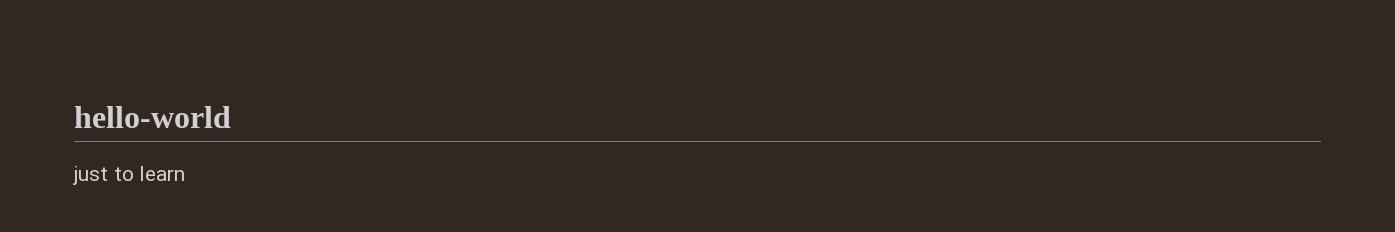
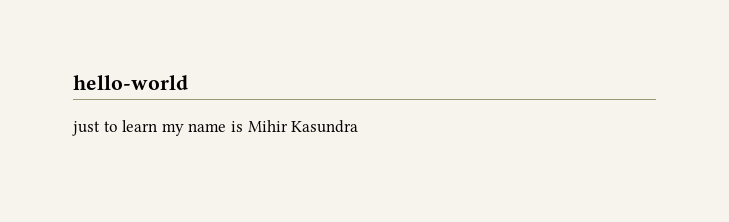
- just to learn
+ just to learn my name is Mihir Kasundra

